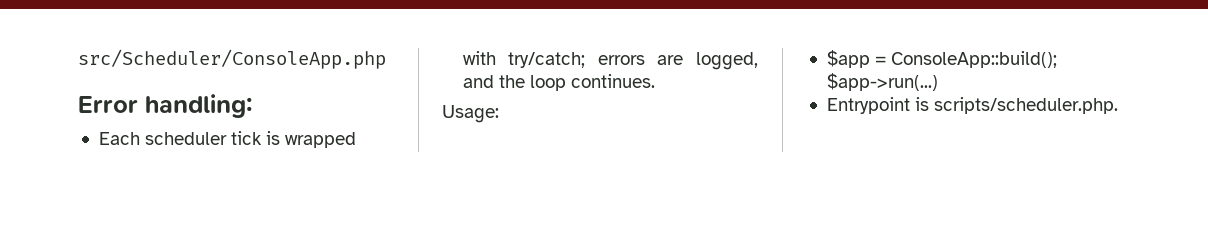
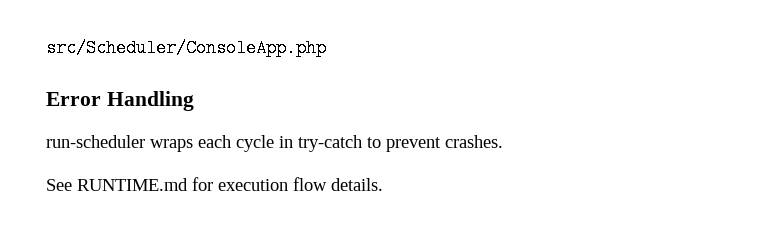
- Error handling:
- Each scheduler tick is wrapped with try/catch; errors are logged, and the loop continues.
- Usage:
- $app = ConsoleApp::build(); $app->run(...)
- Entrypoint is scripts/scheduler.php.
+ Error Handling
+ run-scheduler wraps each cycle in try-catch to prevent crashes.
+ See RUNTIME.md for execution flow details.

